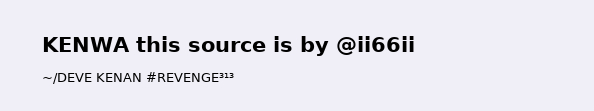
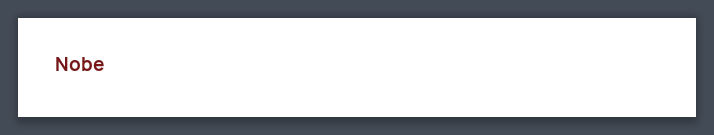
- KENWA this source is by @ii66ii
- ~/DEVE KENAN #REVENGE³¹³
+ Nobe

